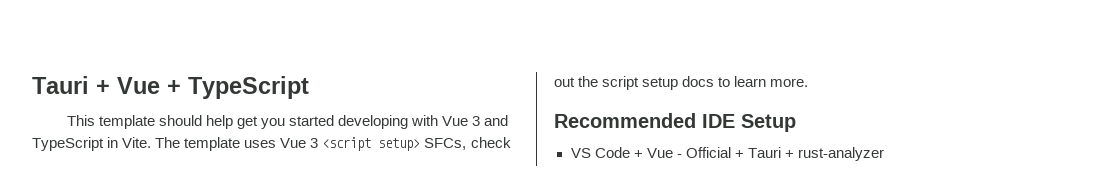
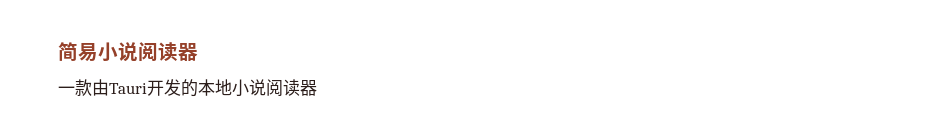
- Tauri + Vue + TypeScript
- This template should help get you started developing with Vue 3 and TypeScript in Vite. The template uses Vue 3 <script setup> SFCs, check out the script setup docs to learn more.
- Recommended IDE Setup
- VS Code + Vue - Official + Tauri + rust-analyzer
+ 简易小说阅读器
+ 一款由Tauri开发的本地小说阅读器

